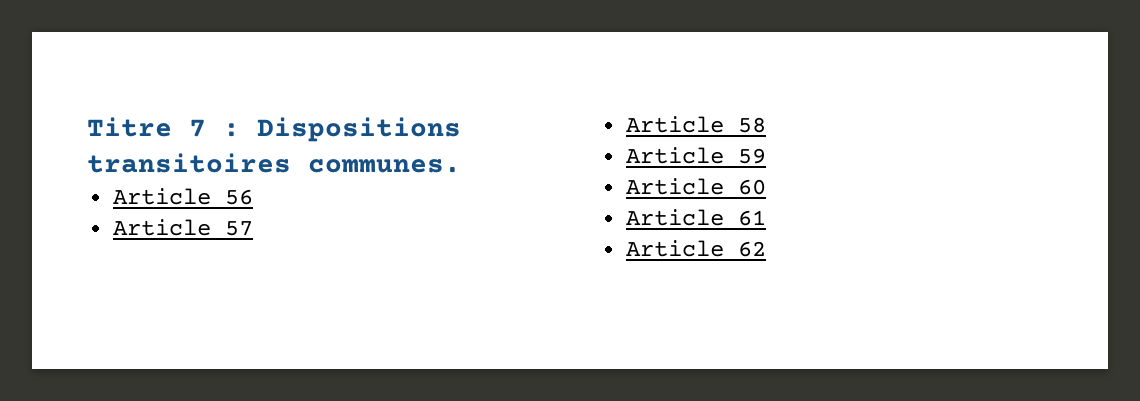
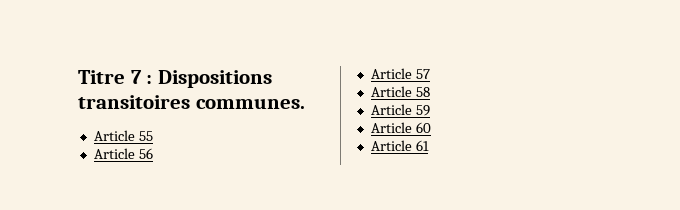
+ Article 55
- Article 62

